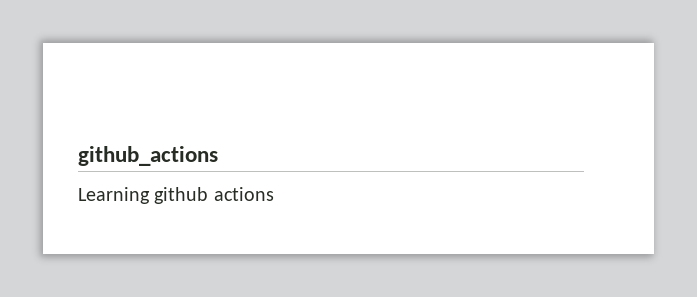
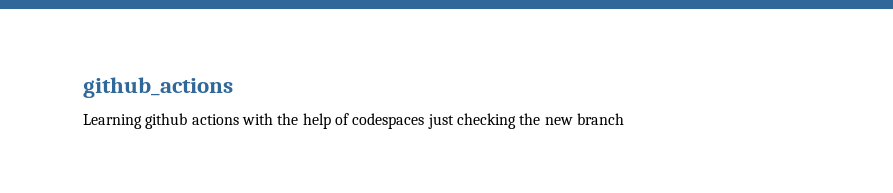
- Learning github actions
+ Learning github actions with the help of codespaces just checking the new branch

